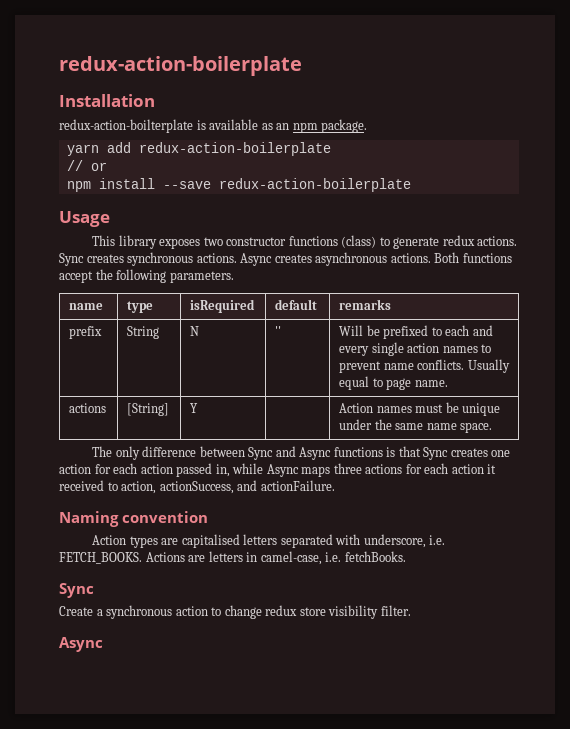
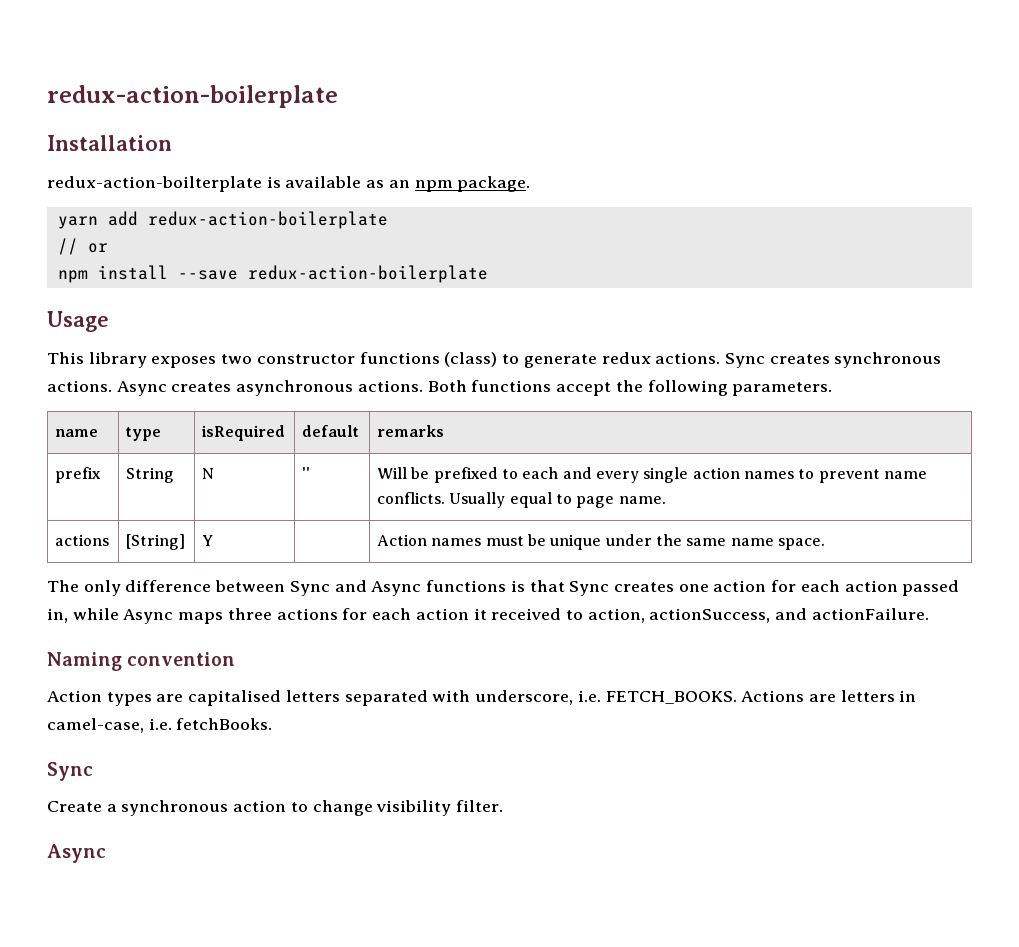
- Create a synchronous action to change redux store visibility filter.
+ Create a synchronous action to change visibility filter.

